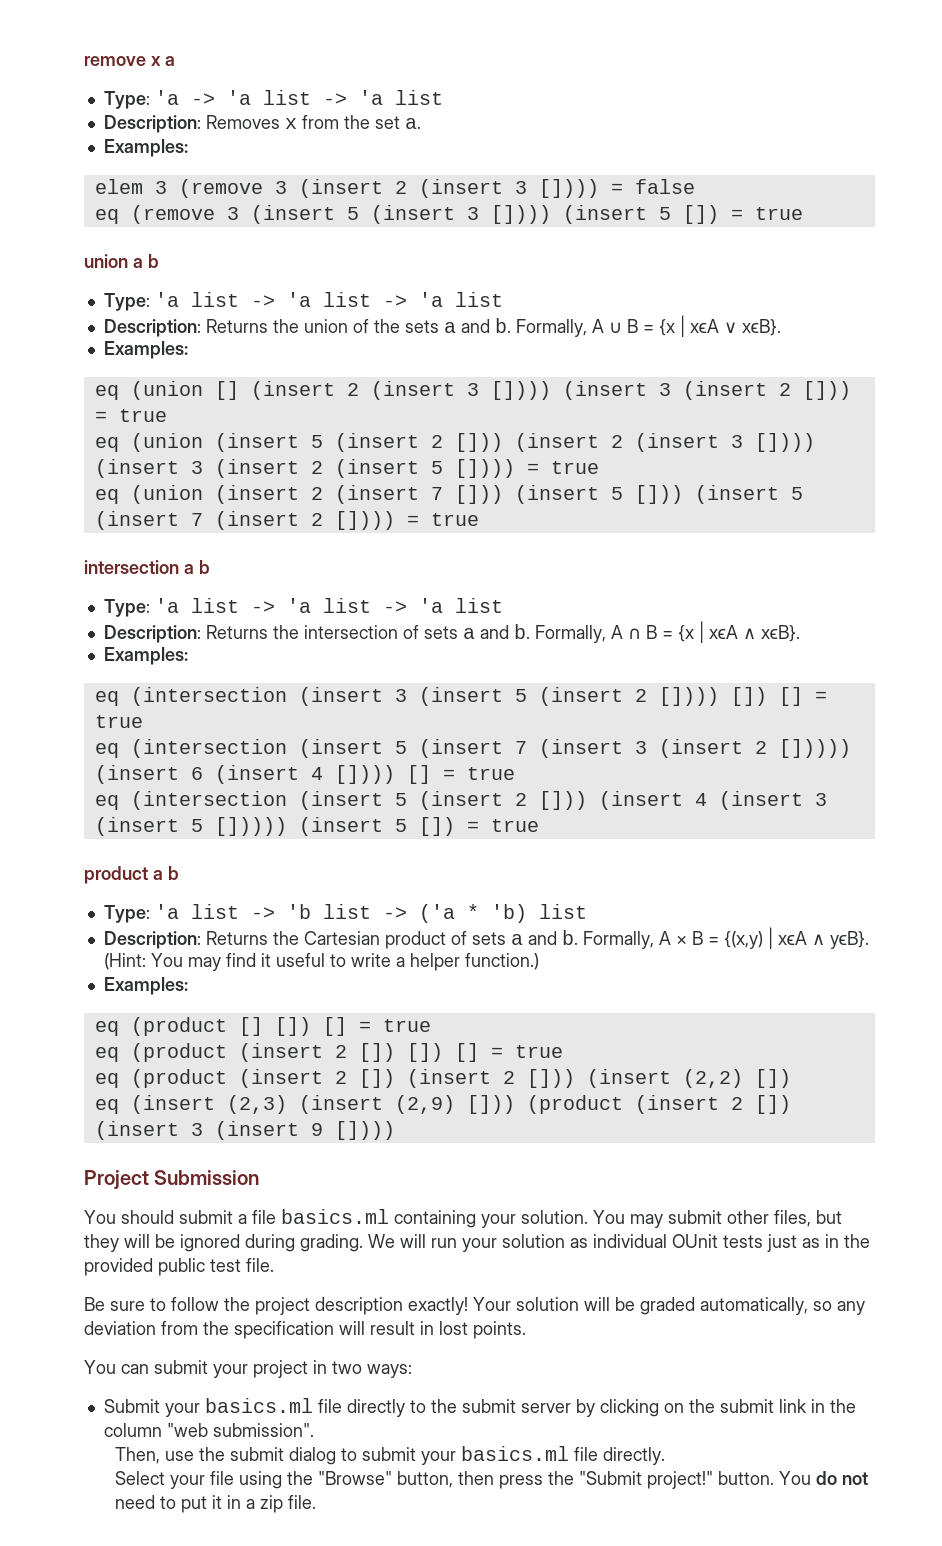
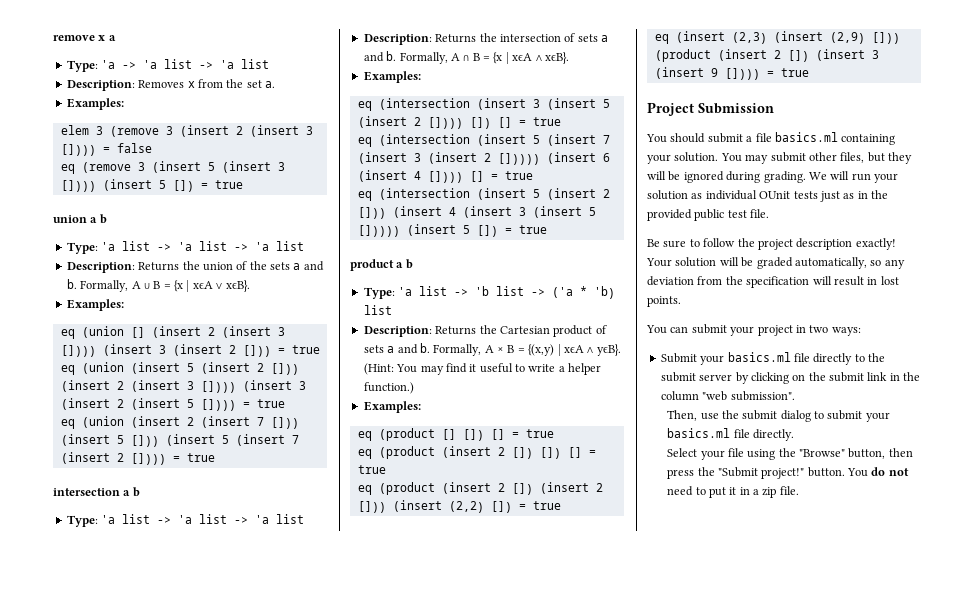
- eq (product (insert 2 []) (insert 2 [])) (insert (2,2) [])
+ eq (product (insert 2 []) (insert 2 [])) (insert (2,2) []) = true
- eq (insert (2,3) (insert (2,9) [])) (product (insert 2 []) (insert 3 (insert 9 [])))
+ eq (insert (2,3) (insert (2,9) [])) (product (insert 2 []) (insert 3 (insert 9 []))) = true

